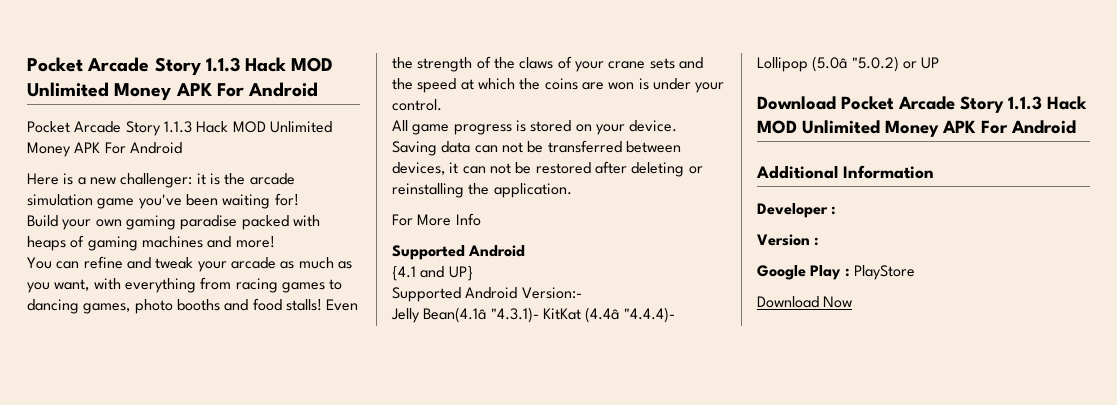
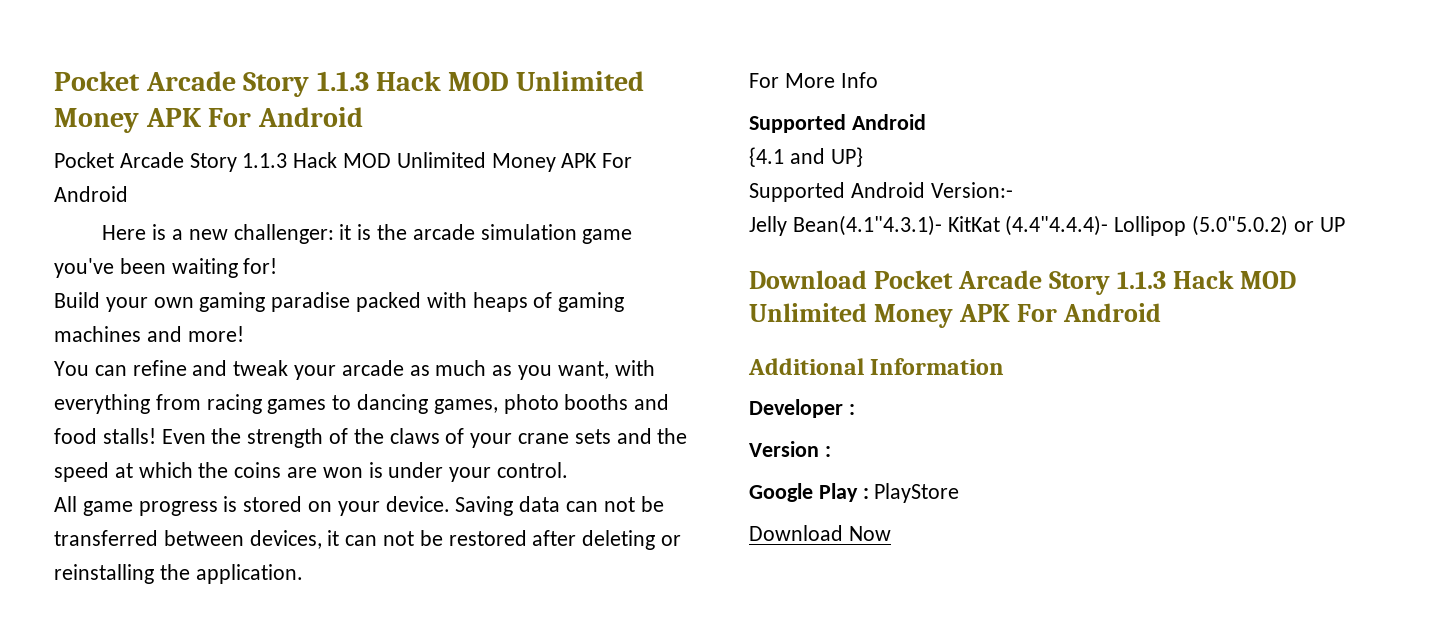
- Jelly Bean(4.1â "4.3.1)- KitKat (4.4â "4.4.4)- Lollipop (5.0â "5.0.2) or UP
+ Jelly Bean(4.1"4.3.1)- KitKat (4.4"4.4.4)- Lollipop (5.0"5.0.2) or UP

